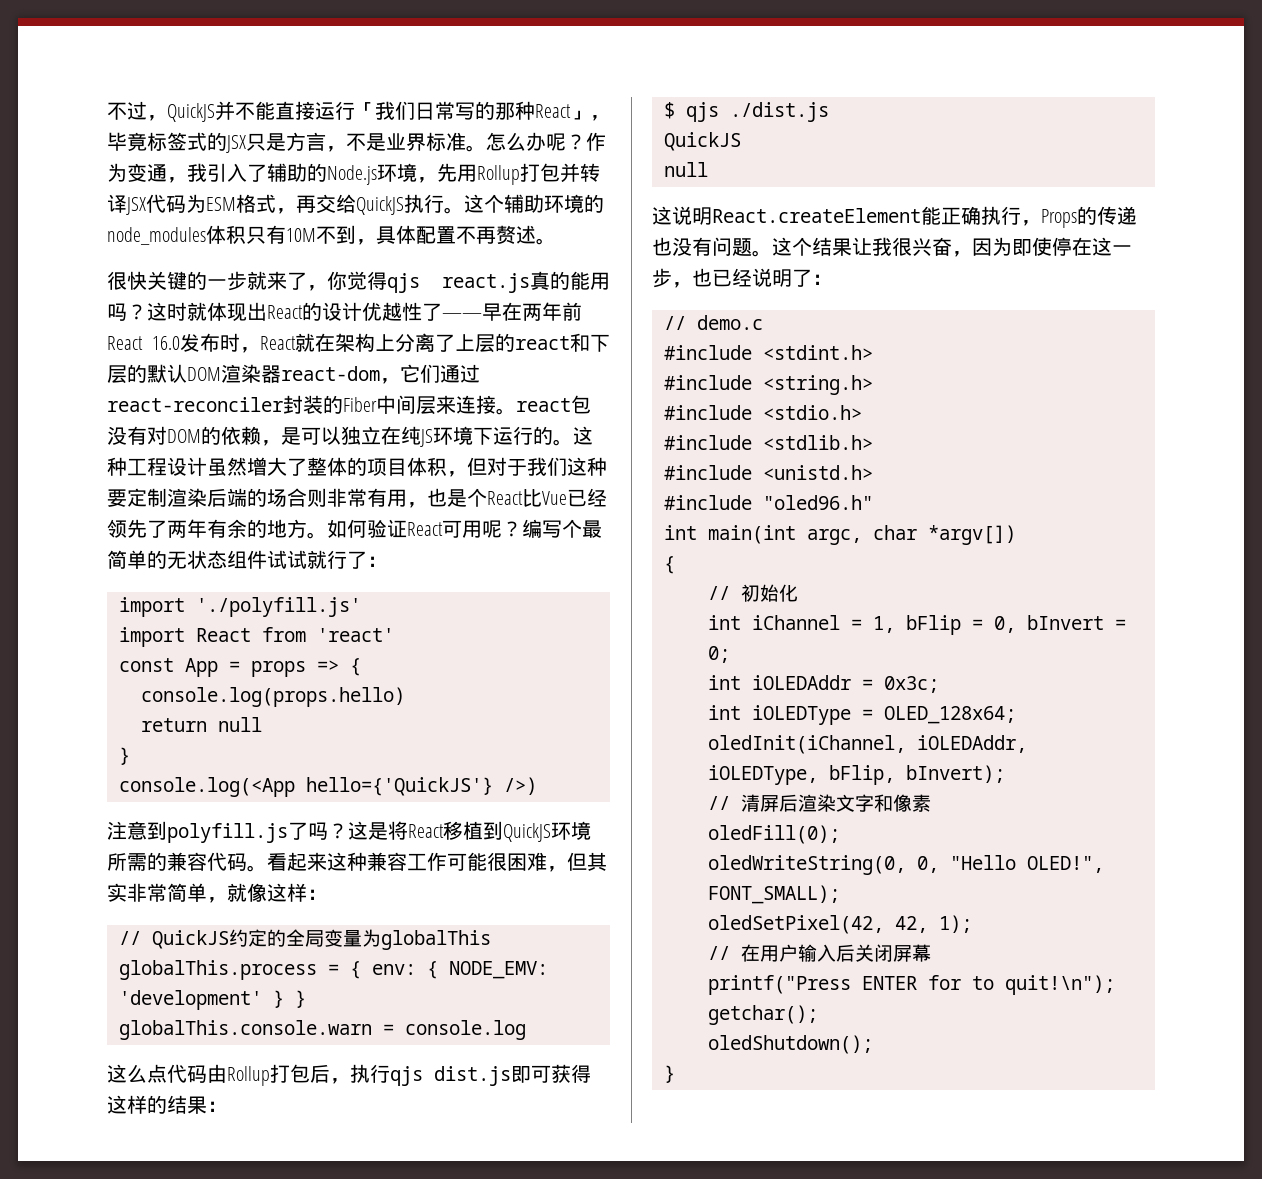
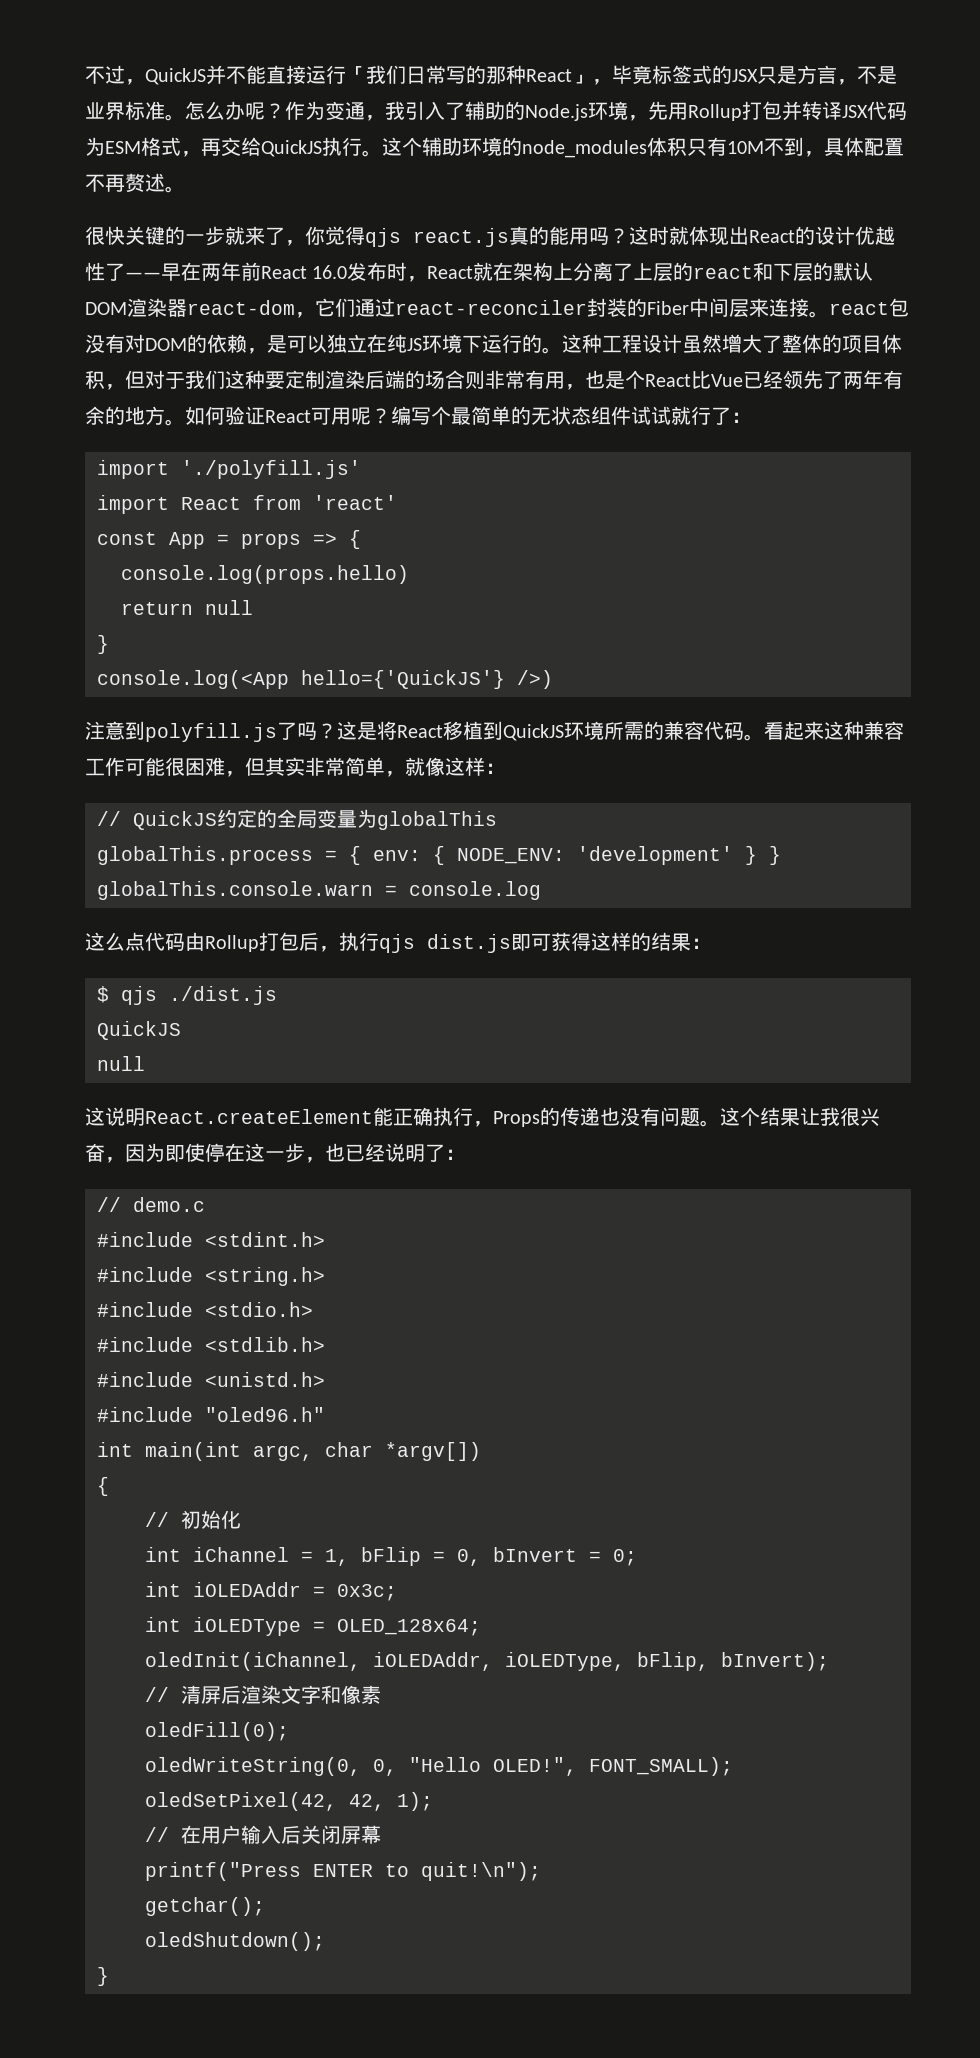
- globalThis.process = { env: { NODE_EMV: 'development' } }
+ globalThis.process = { env: { NODE_ENV: 'development' } }
- printf("Press ENTER for to quit!\n");
+ printf("Press ENTER to quit!\n");

